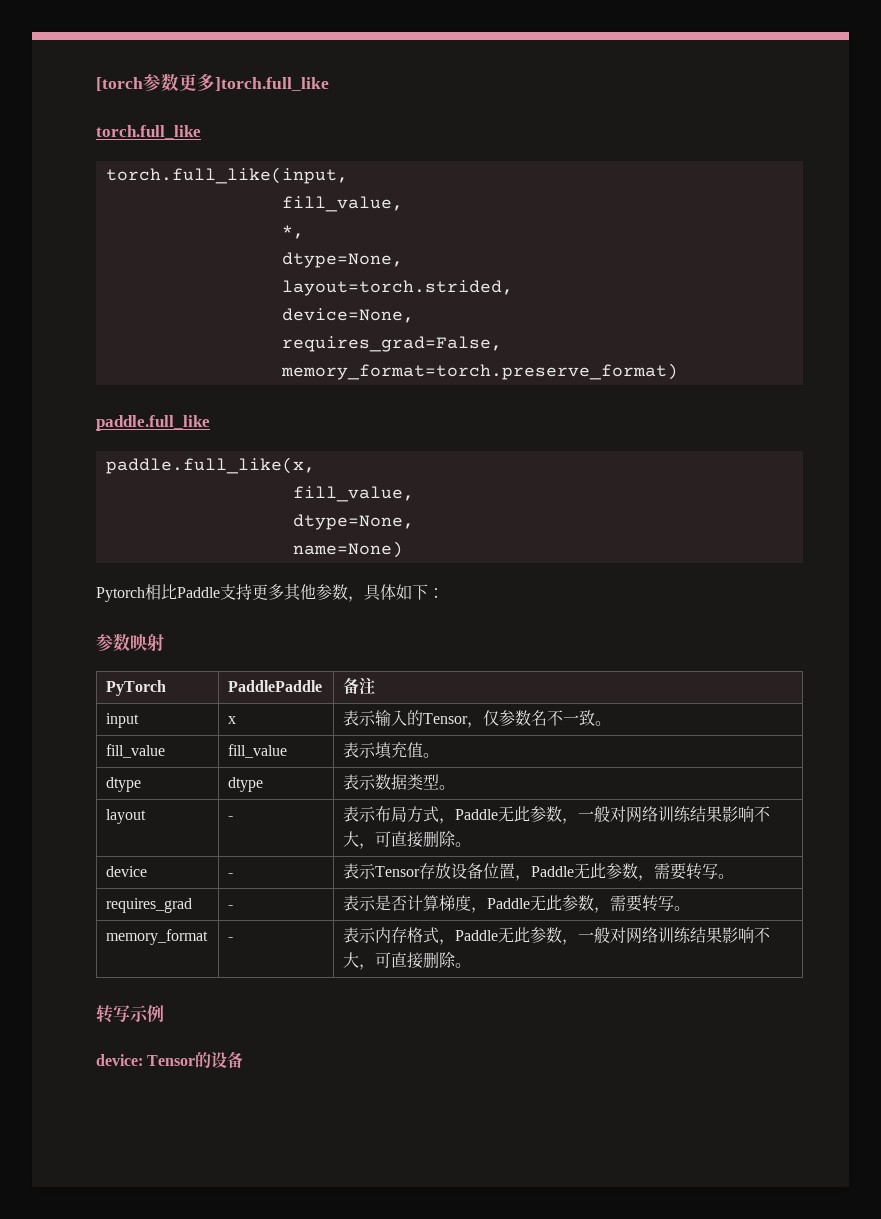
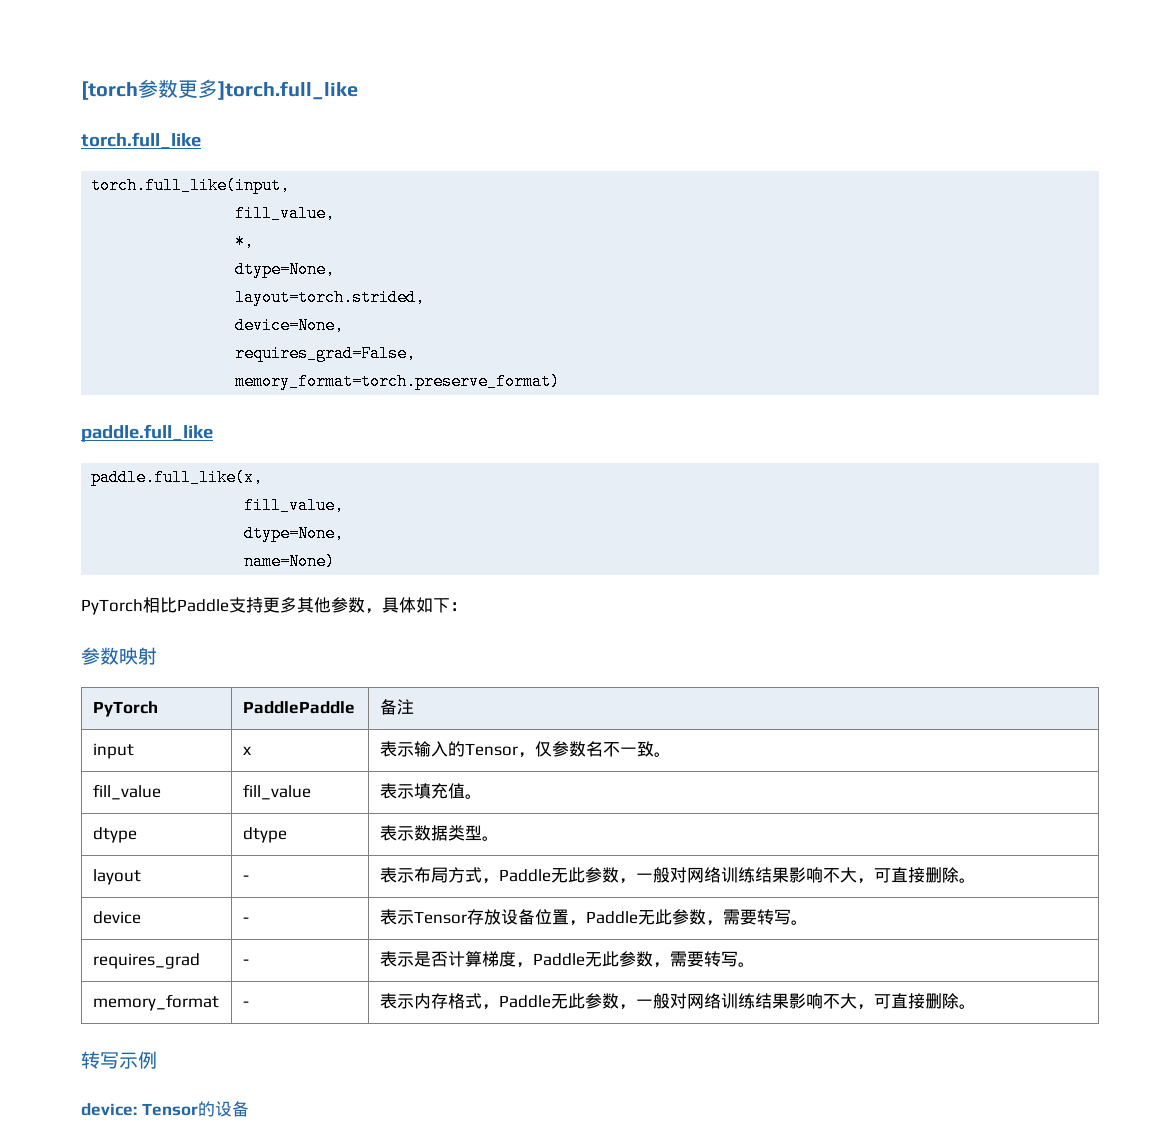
- Pytorch相比Paddle支持更多其他参数，具体如下：
+ PyTorch相比Paddle支持更多其他参数，具体如下：

